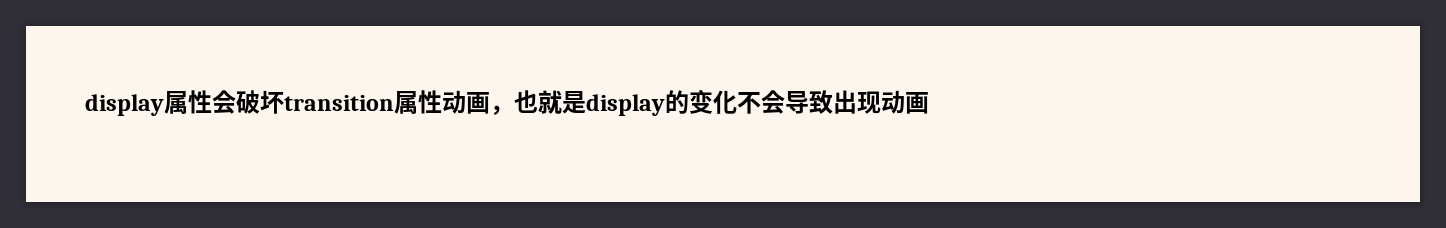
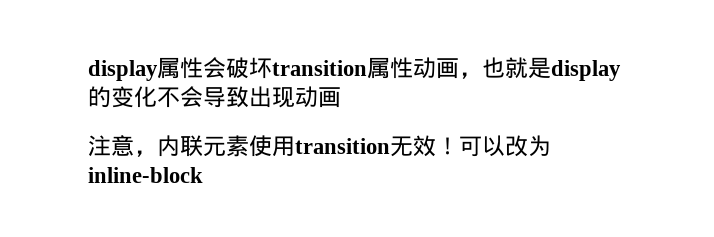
+ 注意，内联元素使用transition无效！可以改为inline-block

